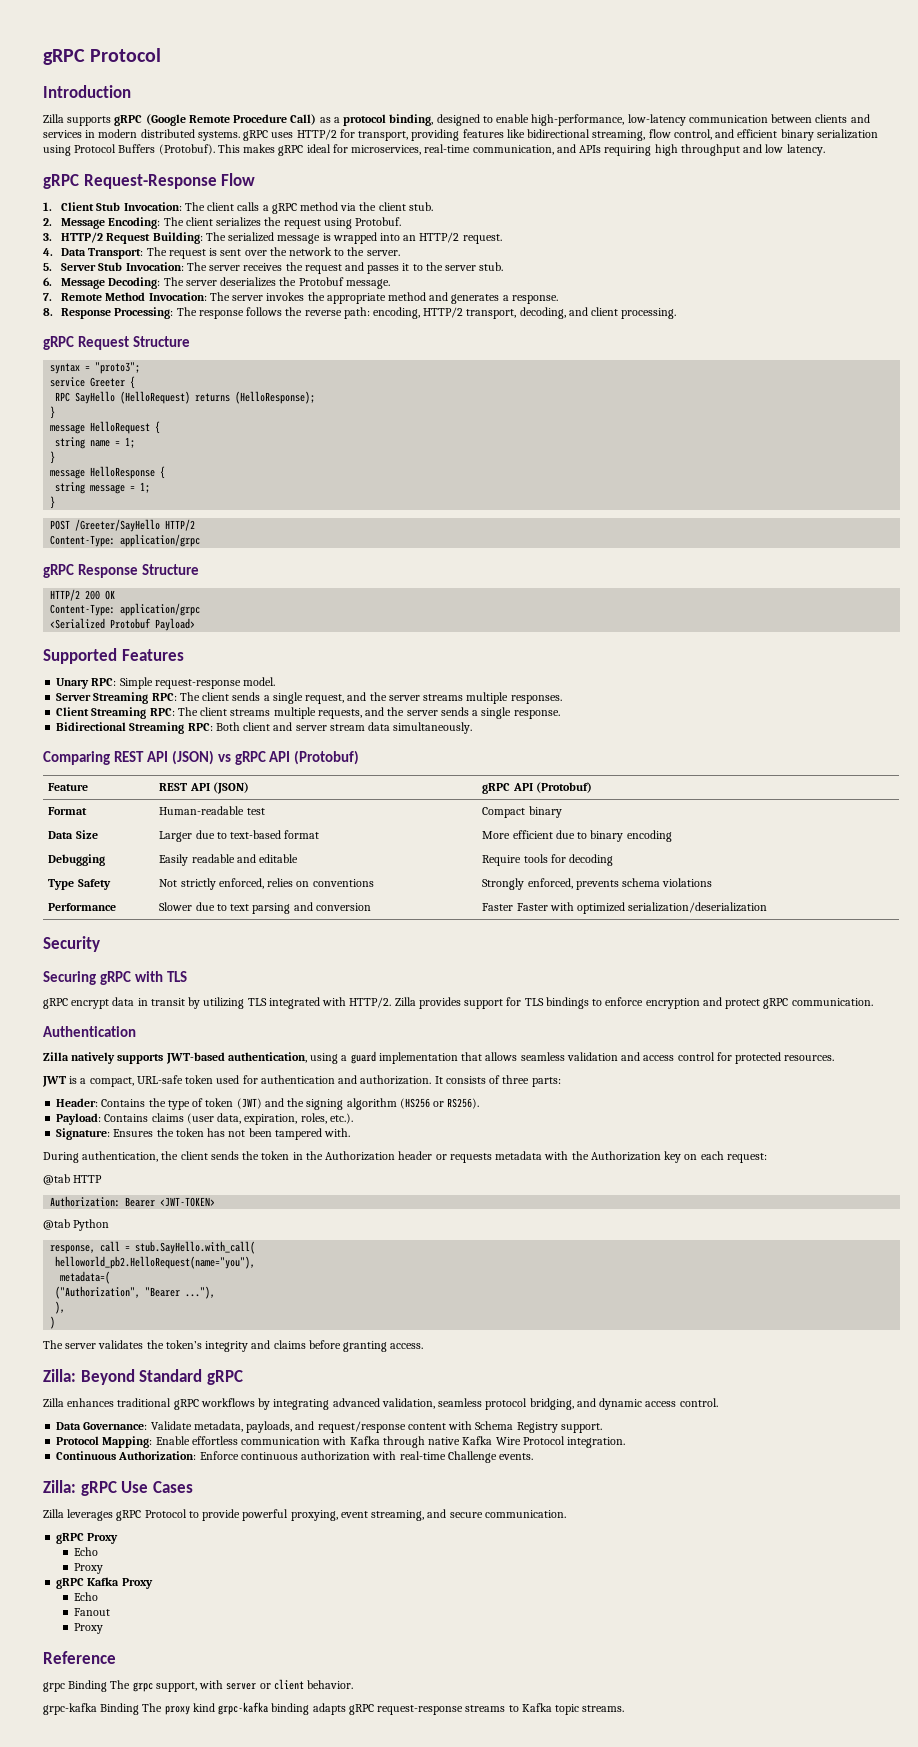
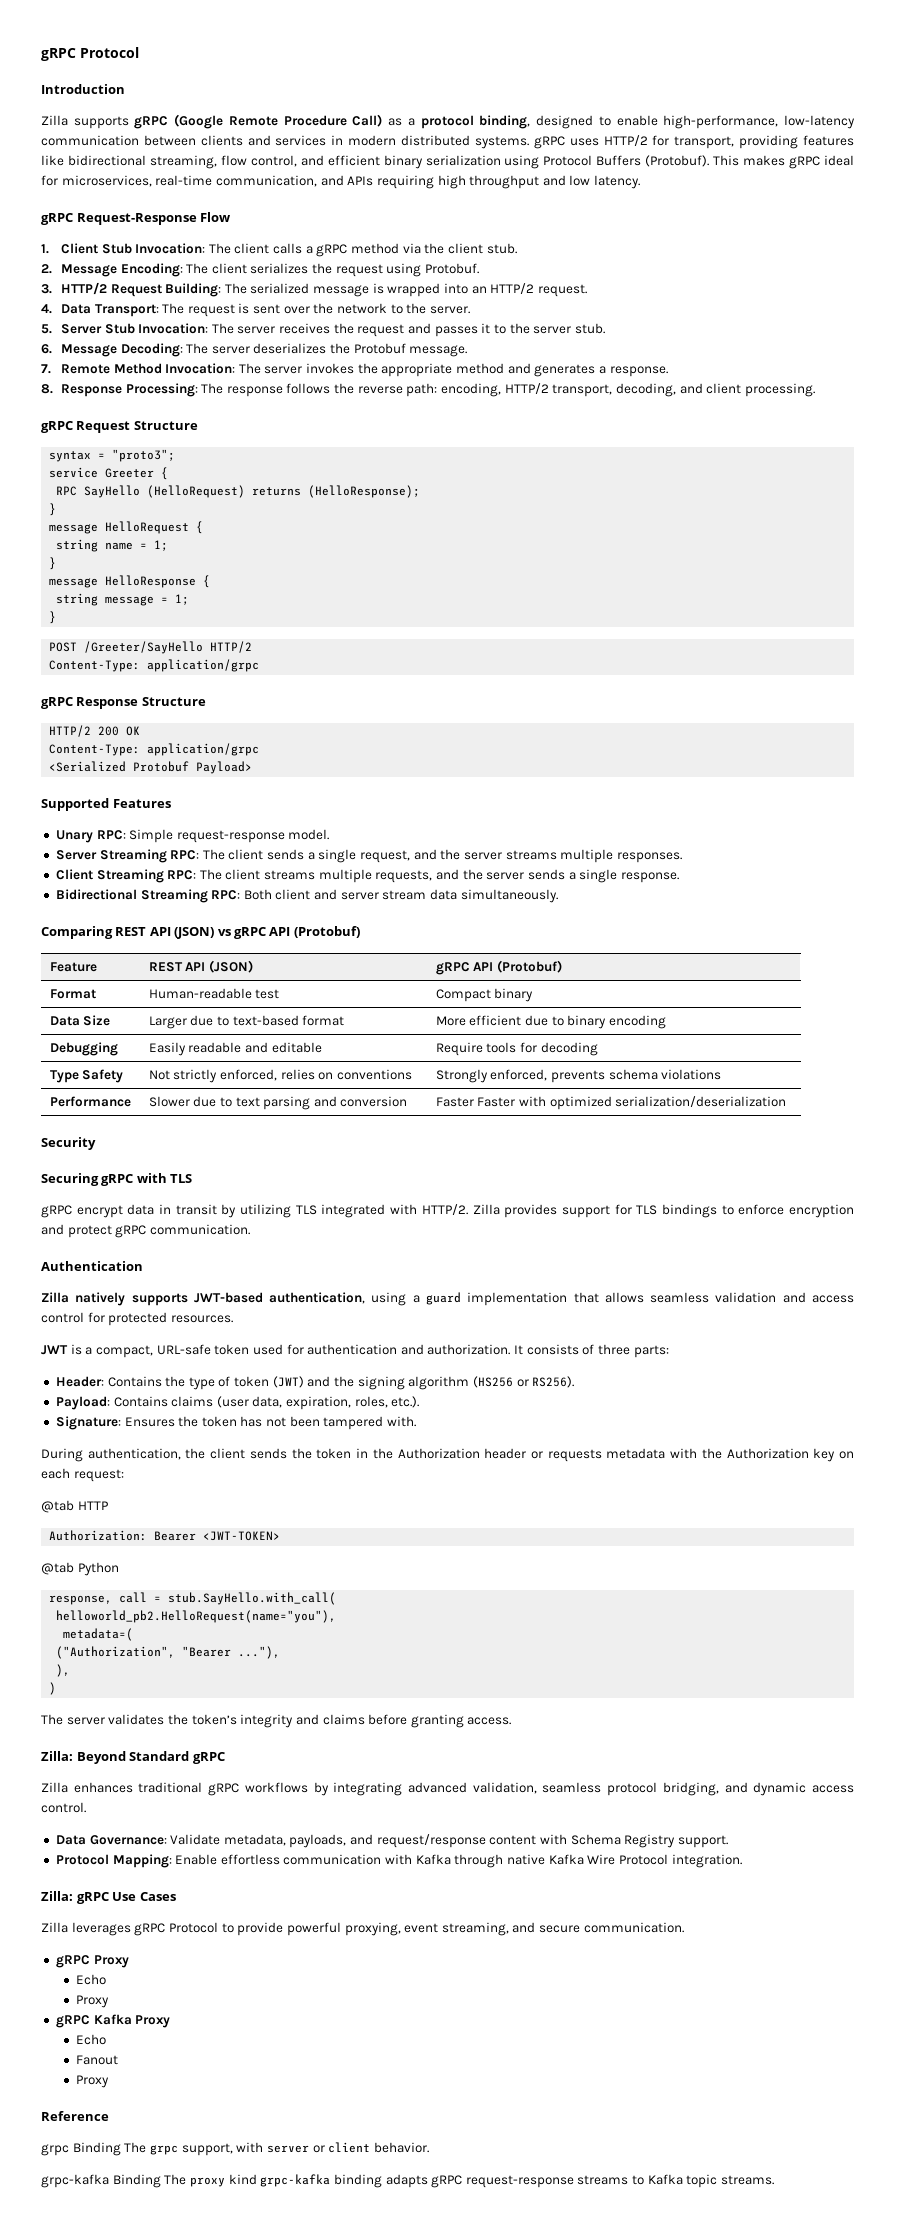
- Continuous Authorization: Enforce continuous authorization with real-time Challenge events.

